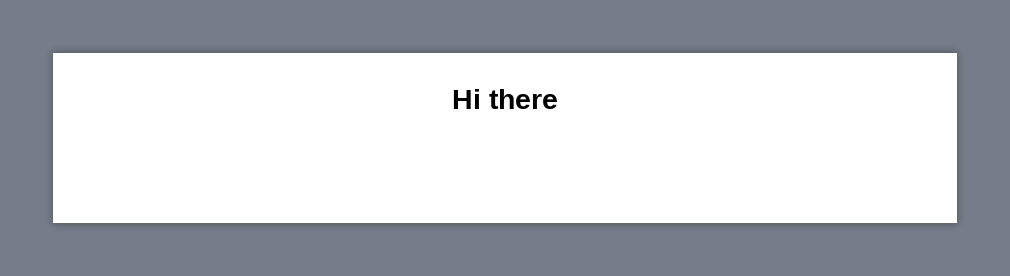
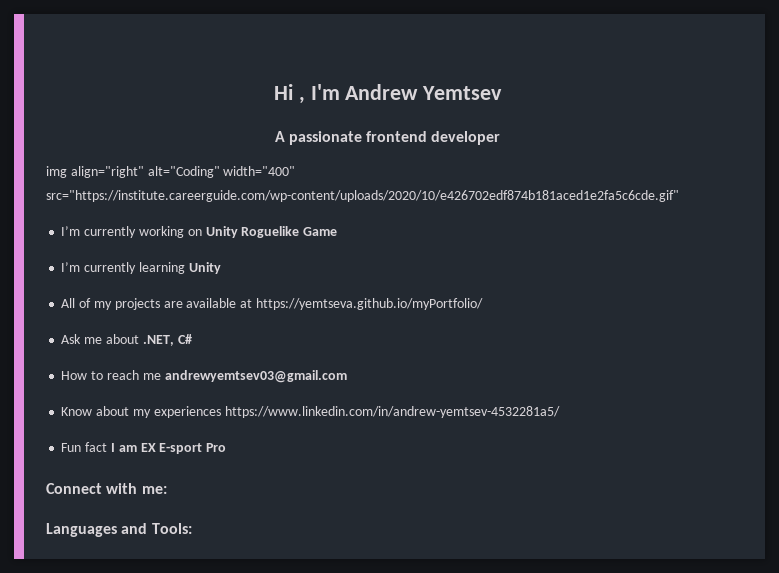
- Hi there
+ Hi , I'm Andrew Yemtsev
+ A passionate frontend developer
+ img align="right" alt="Coding" width="400" src="https://institute.careerguide.com/wp-content/uploads/2020/10/e426702edf874b181aced1e2fa5c6cde.gif"
+ I’m currently working on Unity Roguelike Game
+ I’m currently learning Unity
+ All of my projects are available at https://yemtseva.github.io/myPortfolio/
+ Ask me about .NET, C#
+ How to reach me andrewyemtsev03@gmail.com
+ Know about my experiences https://www.linkedin.com/in/andrew-yemtsev-4532281a5/
+ Fun fact I am EX E-sport Pro
+ Connect with me:
+ Languages and Tools:

